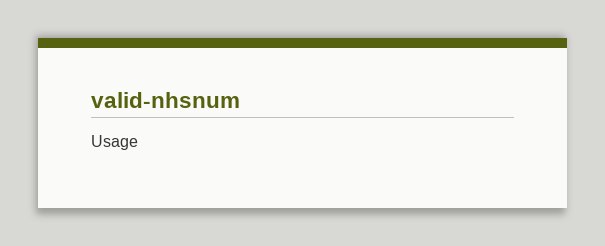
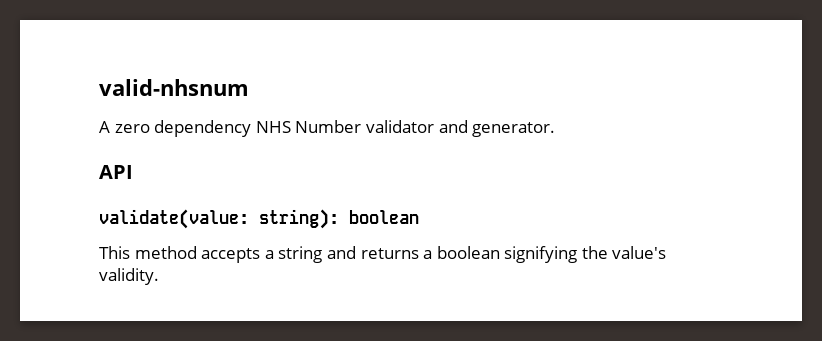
- Usage
+ A zero dependency NHS Number validator and generator.
+ API
+ validate(value: string): boolean
+ This method accepts a string and returns a boolean signifying the value's validity.

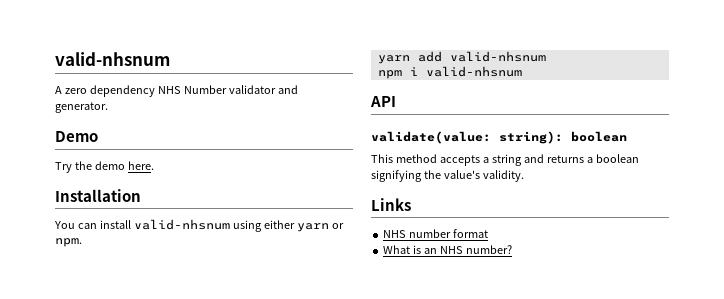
+ Demo
+ Try the demo here.
+ Installation
+ You can install valid-nhsnum using either yarn or npm.
+ yarn add valid-nhsnum
+ npm i valid-nhsnum
+ Links
+ NHS number format
+ What is an NHS number?

